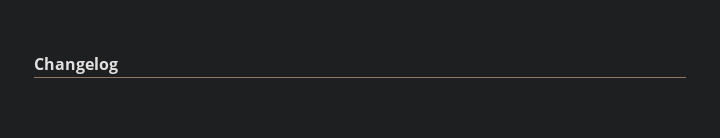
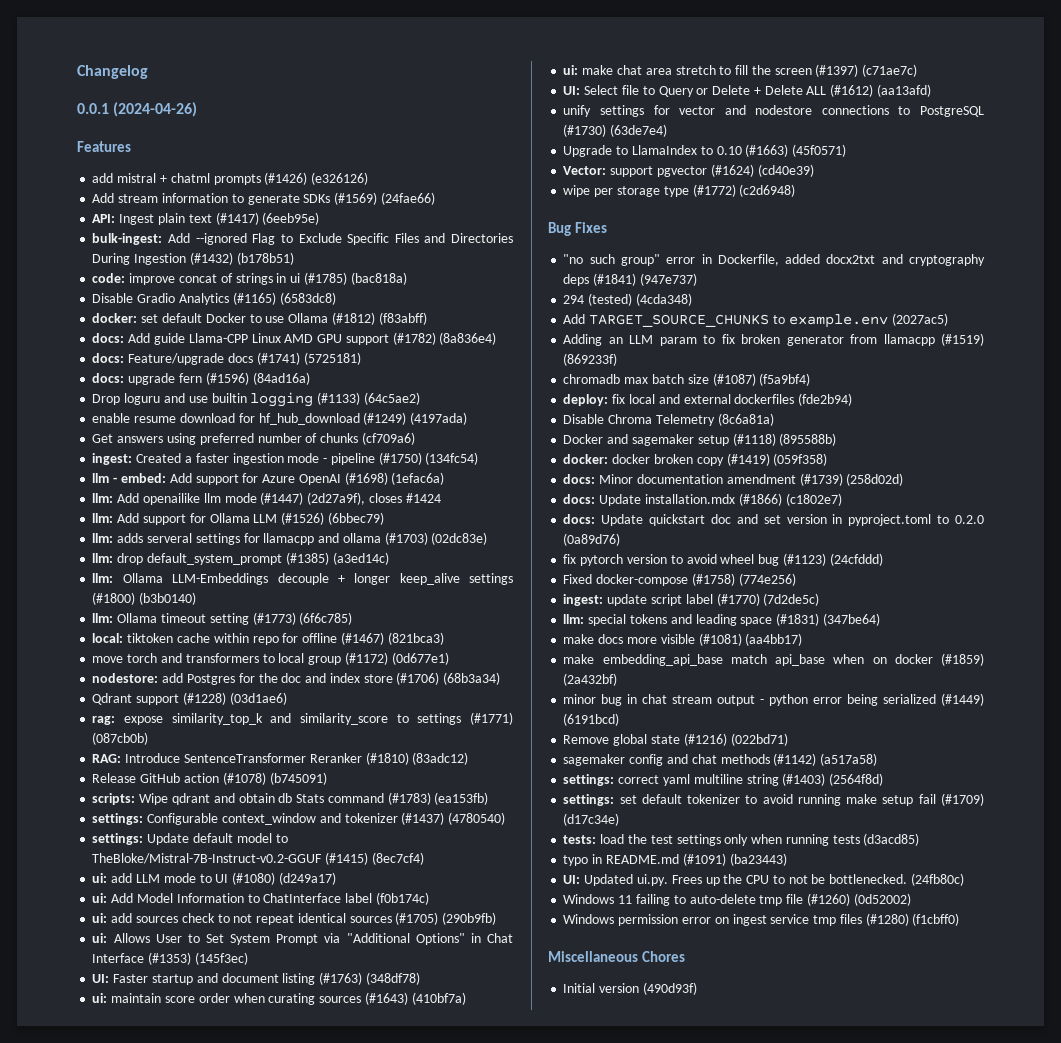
+ 0.0.1 (2024-04-26)
+ Features
+ add mistral + chatml prompts (#1426) (e326126)
+ Add stream information to generate SDKs (#1569) (24fae66)
+ API: Ingest plain text (#1417) (6eeb95e)
+ bulk-ingest: Add --ignored Flag to Exclude Specific Files and Directories During Ingestion (#1432) (b178b51)
+ code: improve concat of strings in ui (#1785) (bac818a)
+ Disable Gradio Analytics (#1165) (6583dc8)
+ docker: set default Docker to use Ollama (#1812) (f83abff)
+ docs: Add guide Llama-CPP Linux AMD GPU support (#1782) (8a836e4)
+ docs: Feature/upgrade docs (#1741) (5725181)
+ docs: upgrade fern (#1596) (84ad16a)
+ Drop loguru and use builtin logging (#1133) (64c5ae2)
+ enable resume download for hf_hub_download (#1249) (4197ada)
+ Get answers using preferred number of chunks (cf709a6)
+ ingest: Created a faster ingestion mode - pipeline (#1750) (134fc54)
+ llm - embed: Add support for Azure OpenAI (#1698) (1efac6a)
+ llm: Add openailike llm mode (#1447) (2d27a9f), closes #1424
+ llm: Add support for Ollama LLM (#1526) (6bbec79)
+ llm: adds serveral settings for llamacpp and ollama (#1703) (02dc83e)
+ llm: drop default_system_prompt (#1385) (a3ed14c)
+ llm: Ollama LLM-Embeddings decouple + longer keep_alive settings (#1800) (b3b0140)
+ llm: Ollama timeout setting (#1773) (6f6c785)
+ local: tiktoken cache within repo for offline (#1467) (821bca3)
+ move torch and transformers to local group (#1172) (0d677e1)
+ nodestore: add Postgres for the doc and index store (#1706) (68b3a34)
+ Qdrant support (#1228) (03d1ae6)
+ rag: expose similarity_top_k and similarity_score to settings (#1771) (087cb0b)
+ RAG: Introduce SentenceTransformer Reranker (#1810) (83adc12)
+ Release GitHub action (#1078) (b745091)
+ scripts: Wipe qdrant and obtain db Stats command (#1783) (ea153fb)
+ settings: Configurable context_window and tokenizer (#1437) (4780540)
+ settings: Update default model to TheBloke/Mistral-7B-Instruct-v0.2-GGUF (#1415) (8ec7cf4)
+ ui: add LLM mode to UI (#1080) (d249a17)
+ ui: Add Model Information to ChatInterface label (f0b174c)
+ ui: add sources check to not repeat identical sources (#1705) (290b9fb)
+ ui: Allows User to Set System Prompt via "Additional Options" in Chat Interface (#1353) (145f3ec)
+ UI: Faster startup and document listing (#1763) (348df78)
+ ui: maintain score order when curating sources (#1643) (410bf7a)
+ ui: make chat area stretch to fill the screen (#1397) (c71ae7c)
+ UI: Select file to Query or Delete + Delete ALL (#1612) (aa13afd)
+ unify settings for vector and nodestore connections to PostgreSQL (#1730) (63de7e4)
+ Upgrade to LlamaIndex to 0.10 (#1663) (45f0571)
+ Vector: support pgvector (#1624) (cd40e39)
+ wipe per storage type (#1772) (c2d6948)
+ Bug Fixes
+ "no such group" error in Dockerfile, added docx2txt and cryptography deps (#1841) (947e737)
+ 294 (tested) (4cda348)
+ Add TARGET_SOURCE_CHUNKS to example.env (2027ac5)
+ Adding an LLM param to fix broken generator from llamacpp (#1519) (869233f)
+ chromadb max batch size (#1087) (f5a9bf4)
+ deploy: fix local and external dockerfiles (fde2b94)
+ Disable Chroma Telemetry (8c6a81a)
+ Docker and sagemaker setup (#1118) (895588b)
+ docker: docker broken copy (#1419) (059f358)
+ docs: Minor documentation amendment (#1739) (258d02d)
+ docs: Update installation.mdx (#1866) (c1802e7)
+ docs: Update quickstart doc and set version in pyproject.toml to 0.2.0 (0a89d76)
+ fix pytorch version to avoid wheel bug (#1123) (24cfddd)
+ Fixed docker-compose (#1758) (774e256)
+ ingest: update script label (#1770) (7d2de5c)
+ llm: special tokens and leading space (#1831) (347be64)
+ make docs more visible (#1081) (aa4bb17)
+ make embedding_api_base match api_base when on docker (#1859) (2a432bf)
+ minor bug in chat stream output - python error being serialized (#1449) (6191bcd)
+ Remove global state (#1216) (022bd71)
+ sagemaker config and chat methods (#1142) (a517a58)
+ settings: correct yaml multiline string (#1403) (2564f8d)
+ settings: set default tokenizer to avoid running make setup fail (#1709) (d17c34e)
+ tests: load the test settings only when running tests (d3acd85)
+ typo in README.md (#1091) (ba23443)
+ UI: Updated ui.py. Frees up the CPU to not be bottlenecked. (24fb80c)
+ Windows 11 failing to auto-delete tmp file (#1260) (0d52002)
+ Windows permission error on ingest service tmp files (#1280) (f1cbff0)
+ Miscellaneous Chores
+ Initial version (490d93f)

